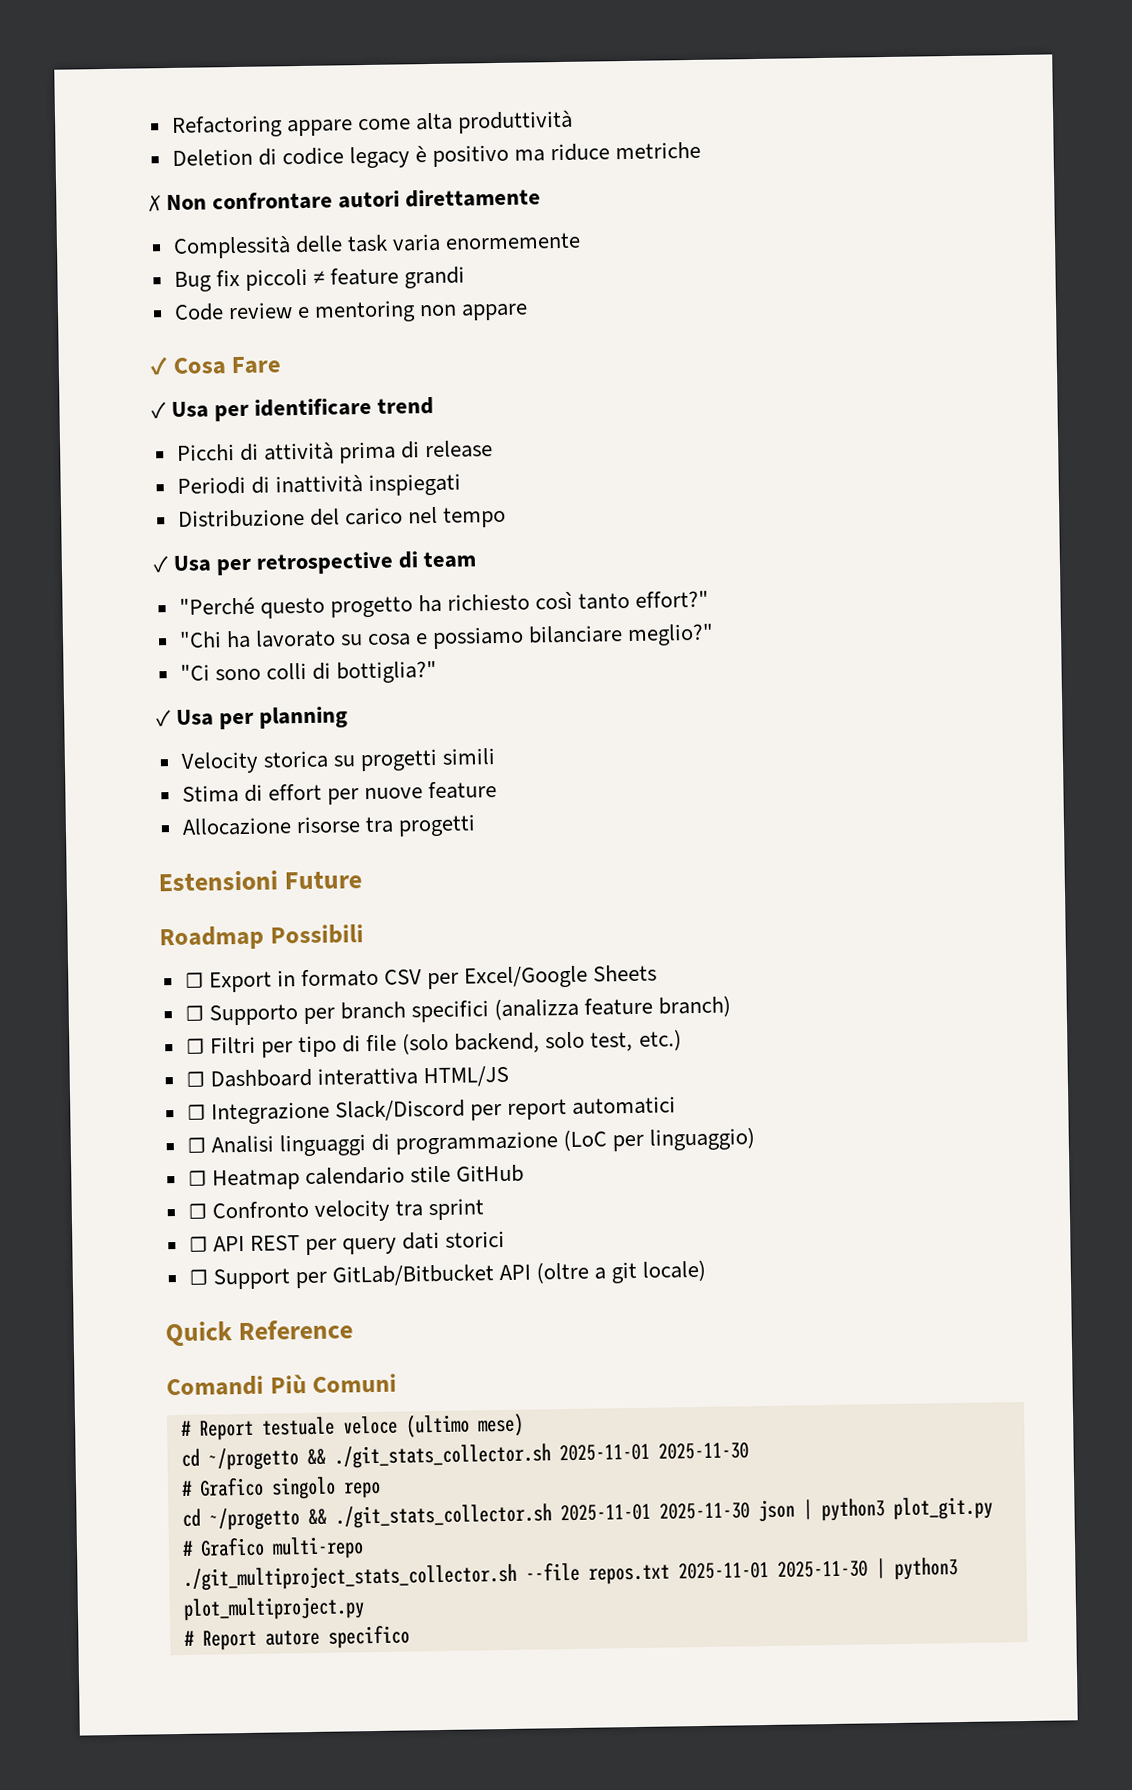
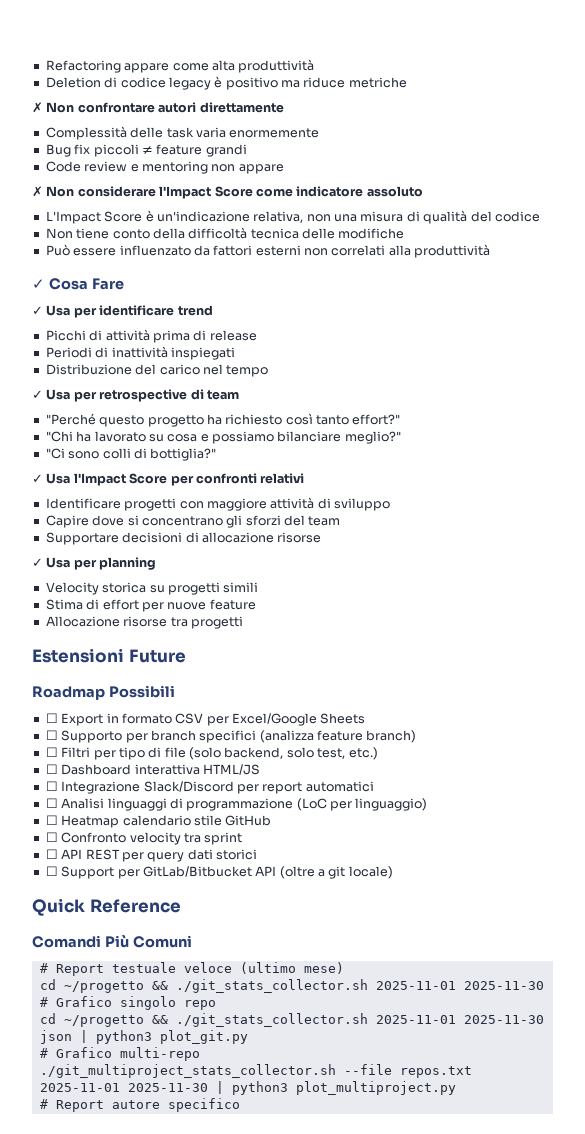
+ ✗ Non considerare l'Impact Score come indicatore assoluto
+ L'Impact Score è un'indicazione relativa, non una misura di qualità del codice
+ Non tiene conto della difficoltà tecnica delle modifiche
+ Può essere influenzato da fattori esterni non correlati alla produttività
+ ✓ Usa l'Impact Score per confronti relativi
+ Identificare progetti con maggiore attività di sviluppo
+ Capire dove si concentrano gli sforzi del team
+ Supportare decisioni di allocazione risorse

